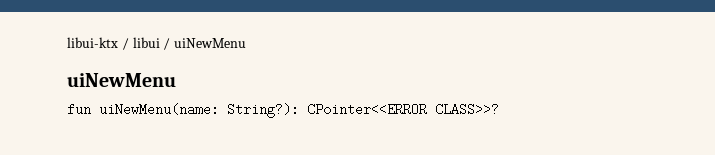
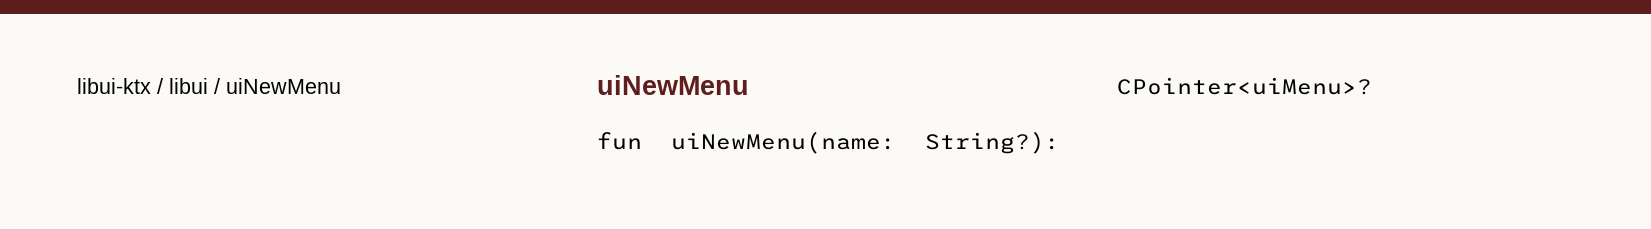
- fun uiNewMenu(name: String?): CPointer<<ERROR CLASS>>?
+ fun uiNewMenu(name: String?): CPointer<uiMenu>?

